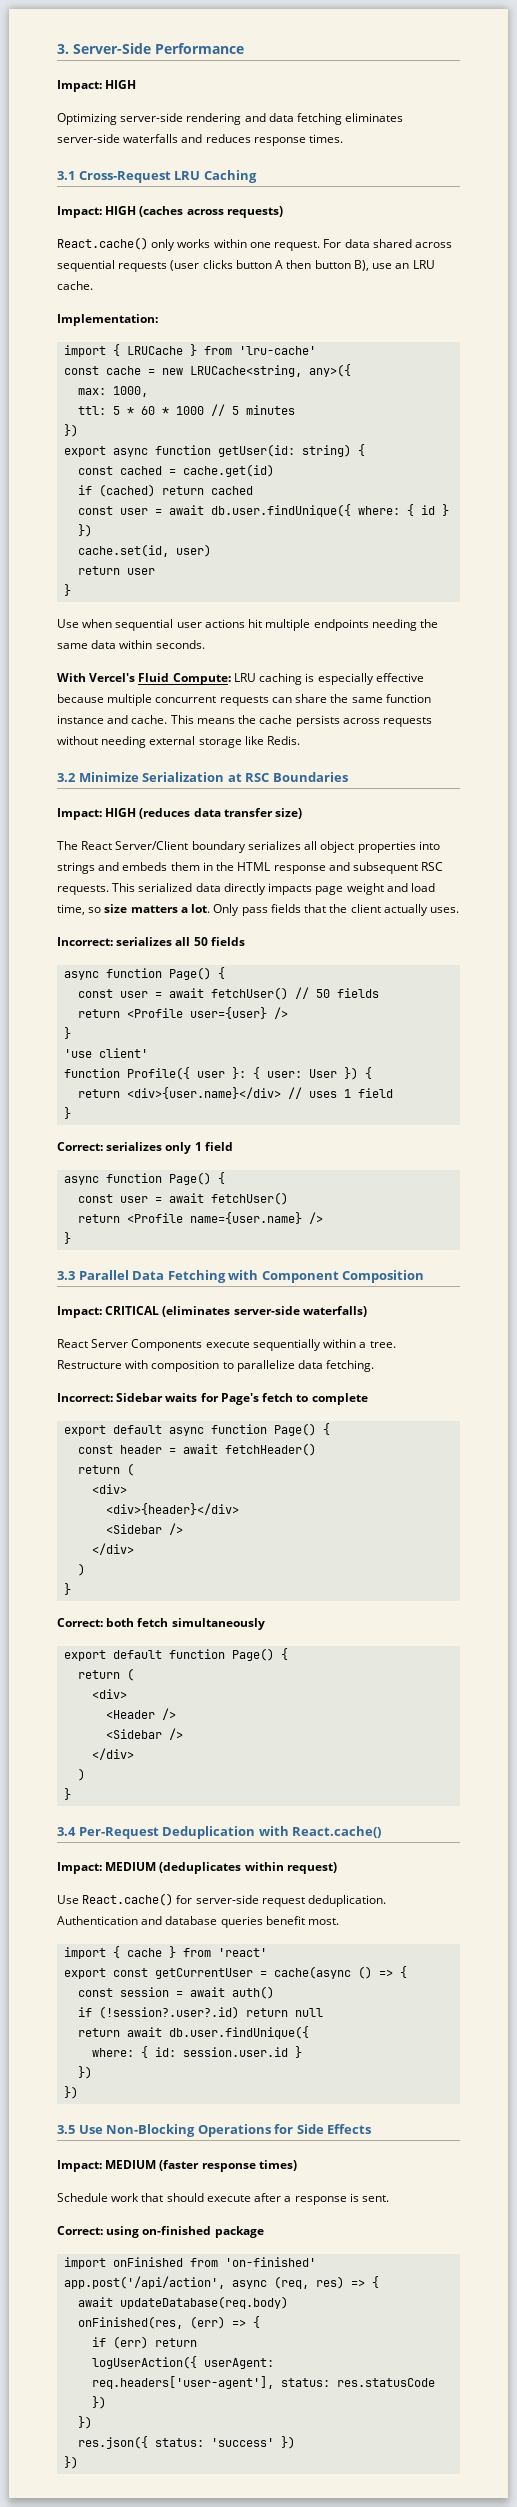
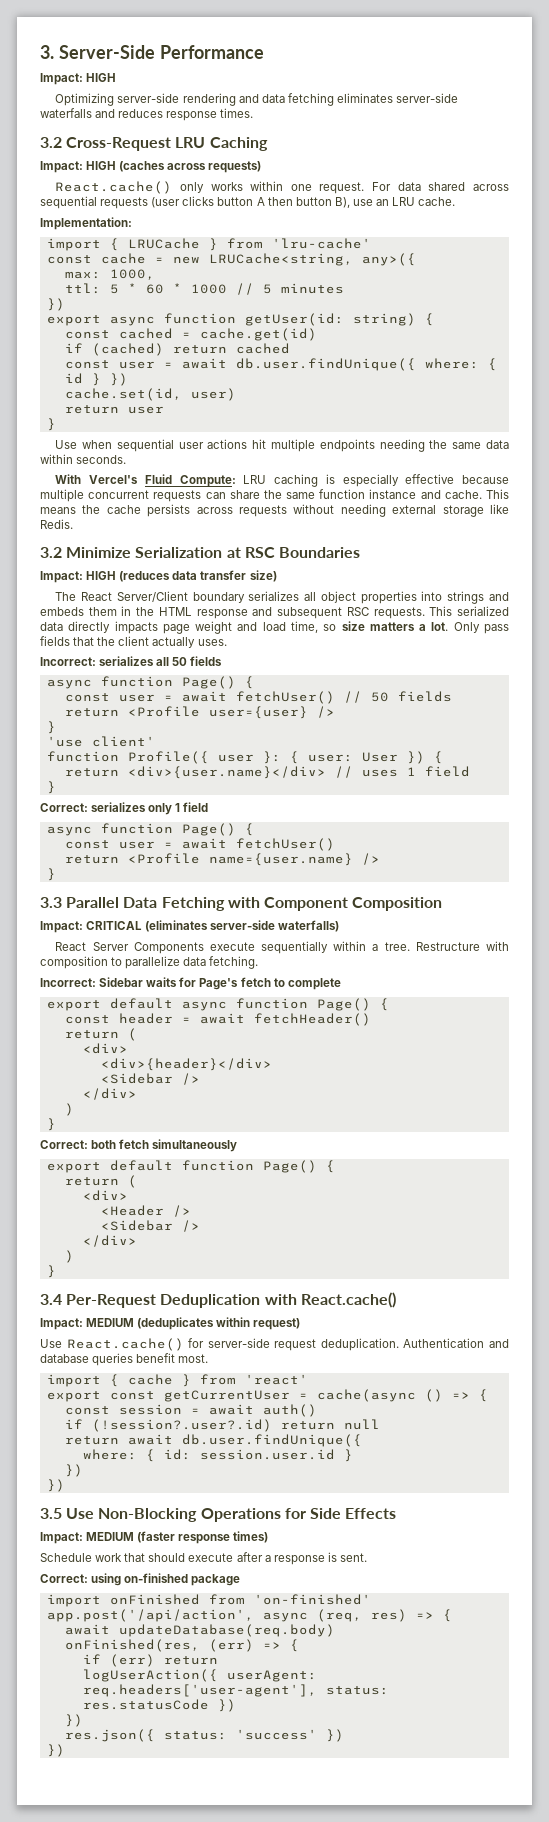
- 3.1 Cross-Request LRU Caching
+ 3.2 Cross-Request LRU Caching

